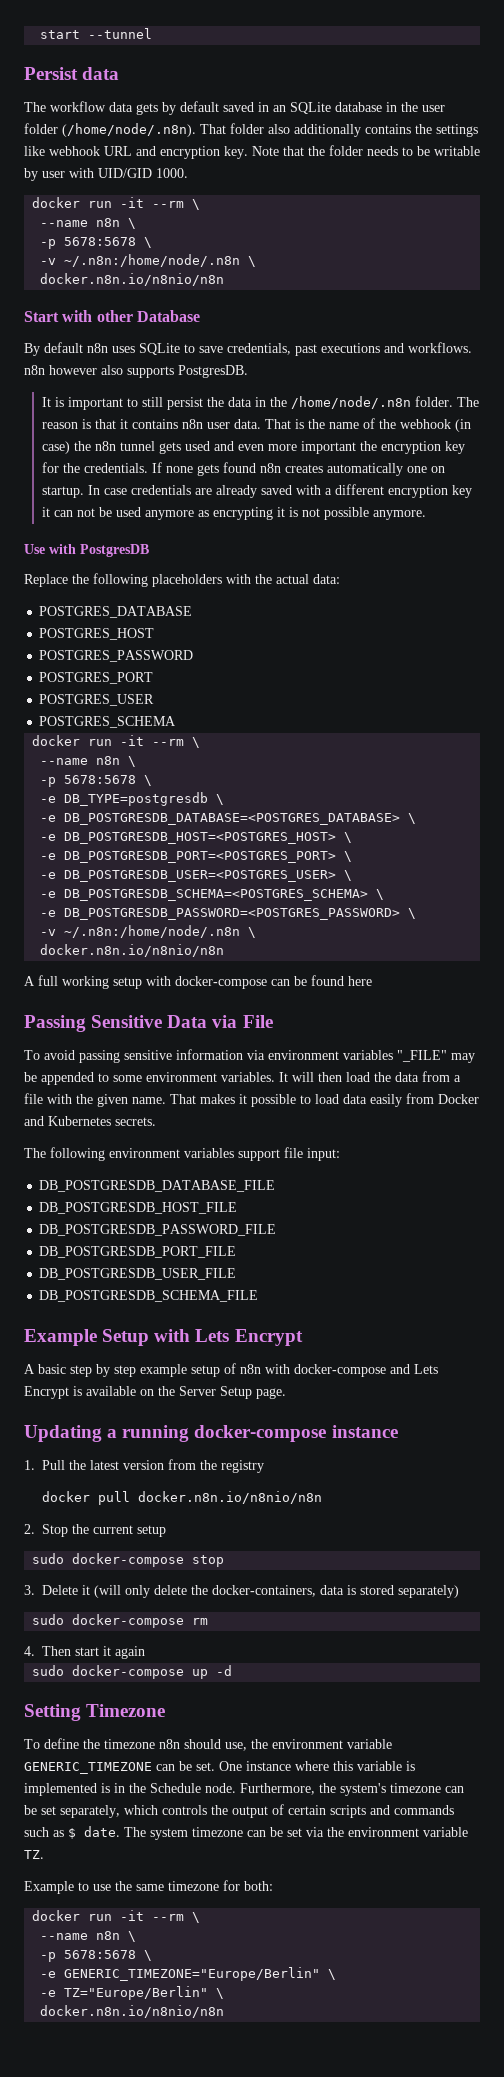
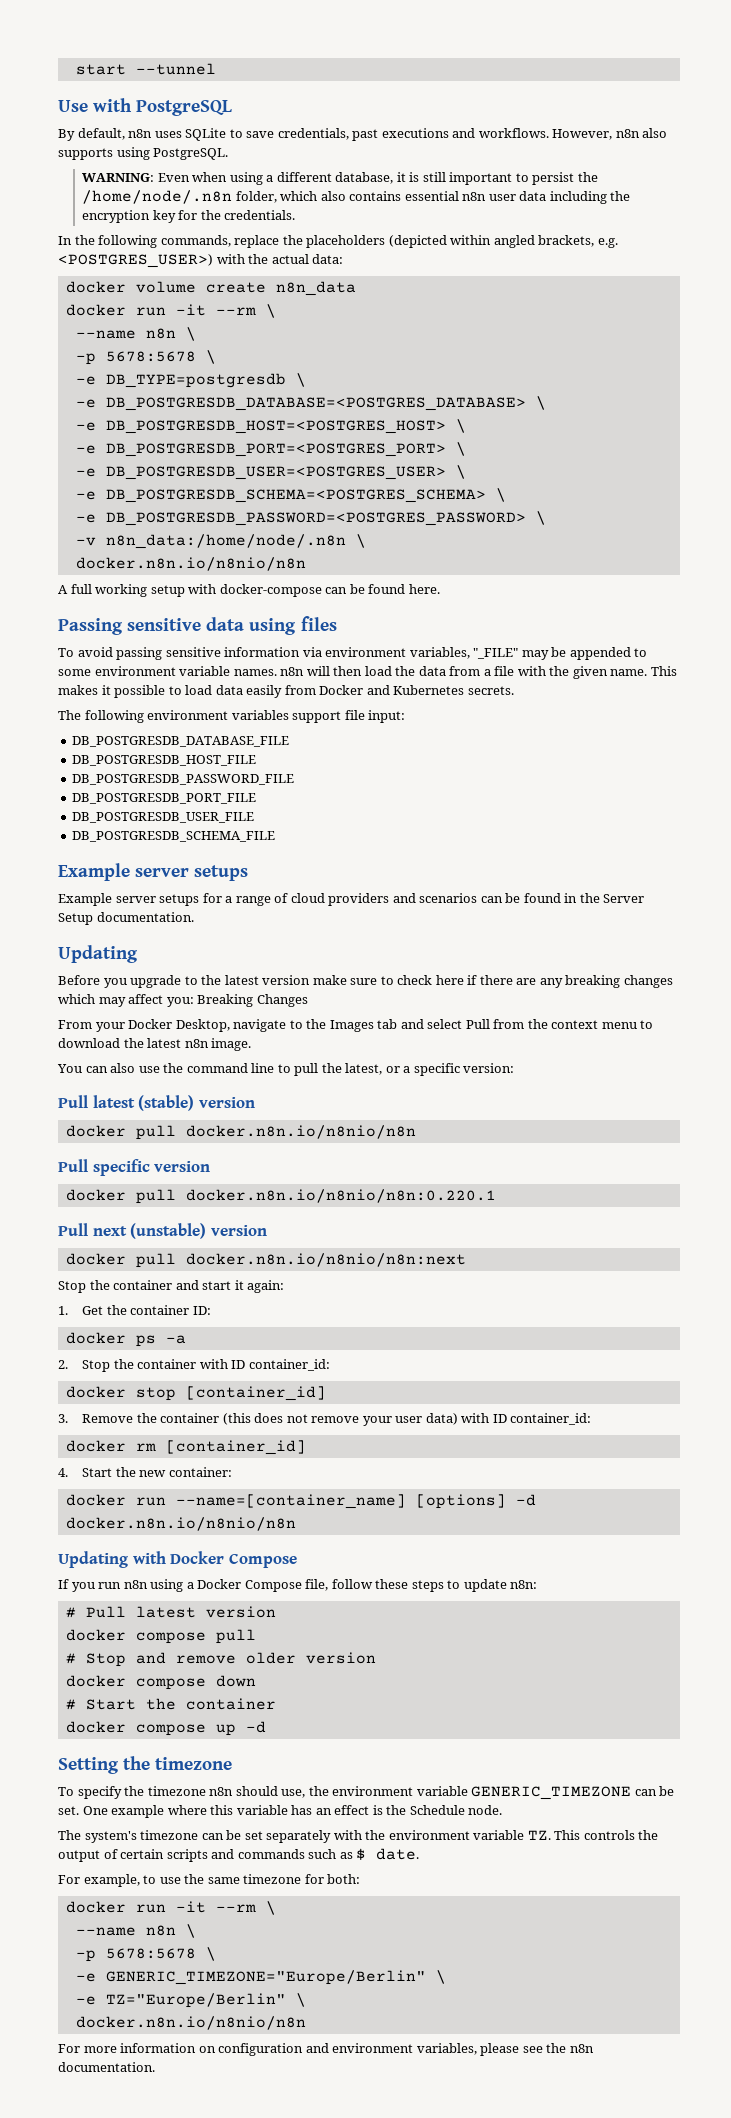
- Persist data
- The workflow data gets by default saved in an SQLite database in the user folder (/home/node/.n8n). That folder also additionally contains the settings like webhook URL and encryption key. Note that the folder needs to be writable by user with UID/GID 1000.
- docker run -it --rm \
- --name n8n \
- -p 5678:5678 \
- -v ~/.n8n:/home/node/.n8n \
- docker.n8n.io/n8nio/n8n
- Start with other Database
+ Use with PostgreSQL
- By default n8n uses SQLite to save credentials, past executions and workflows. n8n however also supports PostgresDB.
- It is important to still persist the data in the /home/node/.n8n folder. The reason is that it contains n8n user data. That is the name of the webhook (in case) the n8n tunnel gets used and even more important the encryption key for the credentials. If none gets found n8n creates automatically one on startup. In case credentials are already saved with a different encryption key it can not be used anymore as encrypting it is not possible anymore.
- Use with PostgresDB
- Replace the following placeholders with the actual data:
- POSTGRES_DATABASE
- POSTGRES_HOST
- POSTGRES_PASSWORD
- POSTGRES_PORT
- POSTGRES_USER
- POSTGRES_SCHEMA
+ By default, n8n uses SQLite to save credentials, past executions and workflows. However, n8n also supports using PostgreSQL.
+ WARNING: Even when using a different database, it is still important to persist the /home/node/.n8n folder, which also contains essential n8n user data including the encryption key for the credentials.
+ In the following commands, replace the placeholders (depicted within angled brackets, e.g. <POSTGRES_USER>) with the actual data:
+ docker volume create n8n_data
  -e DB_POSTGRESDB_PASSWORD=<POSTGRES_PASSWORD> \
- -v ~/.n8n:/home/node/.n8n \
+ -v n8n_data:/home/node/.n8n \
- A full working setup with docker-compose can be found here
+ A full working setup with docker-compose can be found here.
- Passing Sensitive Data via File
+ Passing sensitive data using files
- To avoid passing sensitive information via environment variables "_FILE" may be appended to some environment variables. It will then load the data from a file with the given name.
+ To avoid passing sensitive information via environment variables, "_FILE" may be appended to some environment variable names. n8n will then load the data from a file with the given name.
- That makes it possible to load data easily from Docker and Kubernetes secrets.
+ This makes it possible to load data easily from Docker and Kubernetes secrets.
  DB_POSTGRESDB_SCHEMA_FILE
- Example Setup with Lets Encrypt
- A basic step by step example setup of n8n with docker-compose and Lets Encrypt is available on the Server Setup page.
- Updating a running docker-compose instance
- 1. Pull the latest version from the registry
+ Example server setups
+ Example server setups for a range of cloud providers and scenarios can be found in the Server Setup documentation.
+ Updating
+ Before you upgrade to the latest version make sure to check here if there are any breaking changes which may affect you: Breaking Changes
+ From your Docker Desktop, navigate to the Images tab and select Pull from the context menu to download the latest n8n image.
+ You can also use the command line to pull the latest, or a specific version:
+ Pull latest (stable) version
  docker pull docker.n8n.io/n8nio/n8n
- 2. Stop the current setup
- sudo docker-compose stop
+ Pull specific version
+ docker pull docker.n8n.io/n8nio/n8n:0.220.1
+ Pull next (unstable) version
+ docker pull docker.n8n.io/n8nio/n8n:next
+ Stop the container and start it again:
+ 1. Get the container ID:
+ docker ps -a
+ 2. Stop the container with ID container_id:
+ docker stop [container_id]
- 3. Delete it (will only delete the docker-containers, data is stored separately)
- sudo docker-compose rm
+ 3. Remove the container (this does not remove your user data) with ID container_id:
+ docker rm [container_id]
- 4. Then start it again
- sudo docker-compose up -d
+ 4. Start the new container:
+ docker run --name=[container_name] [options] -d docker.n8n.io/n8nio/n8n
+ Updating with Docker Compose
+ If you run n8n using a Docker Compose file, follow these steps to update n8n:
+ # Pull latest version
+ docker compose pull
+ # Stop and remove older version
+ docker compose down
+ # Start the container
+ docker compose up -d
- Setting Timezone
- To define the timezone n8n should use, the environment variable GENERIC_TIMEZONE can be set.
+ Setting the timezone
+ To specify the timezone n8n should use, the environment variable GENERIC_TIMEZONE can be set.
- One instance where this variable is implemented is in the Schedule node. Furthermore, the system's timezone can be set separately, which controls the output of certain scripts and commands such as $ date. The system timezone can be set via the environment variable TZ.
- Example to use the same timezone for both:
+ One example where this variable has an effect is the Schedule node.
+ The system's timezone can be set separately with the environment variable TZ. This controls the output of certain scripts and commands such as $ date.
+ For example, to use the same timezone for both:
+ For more information on configuration and environment variables, please see the n8n documentation.

